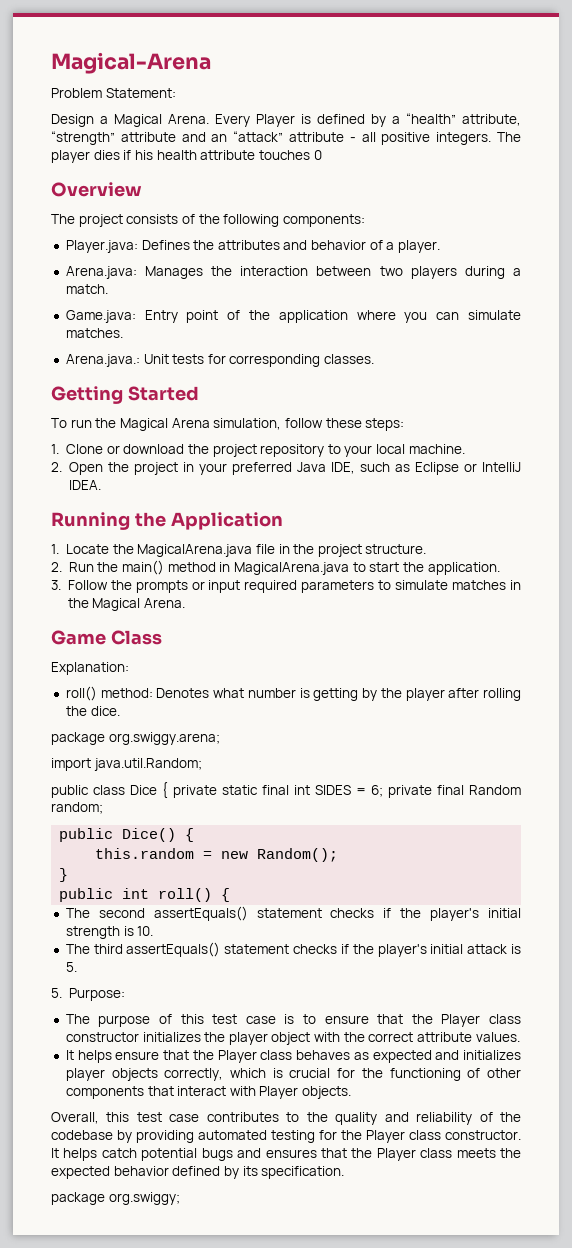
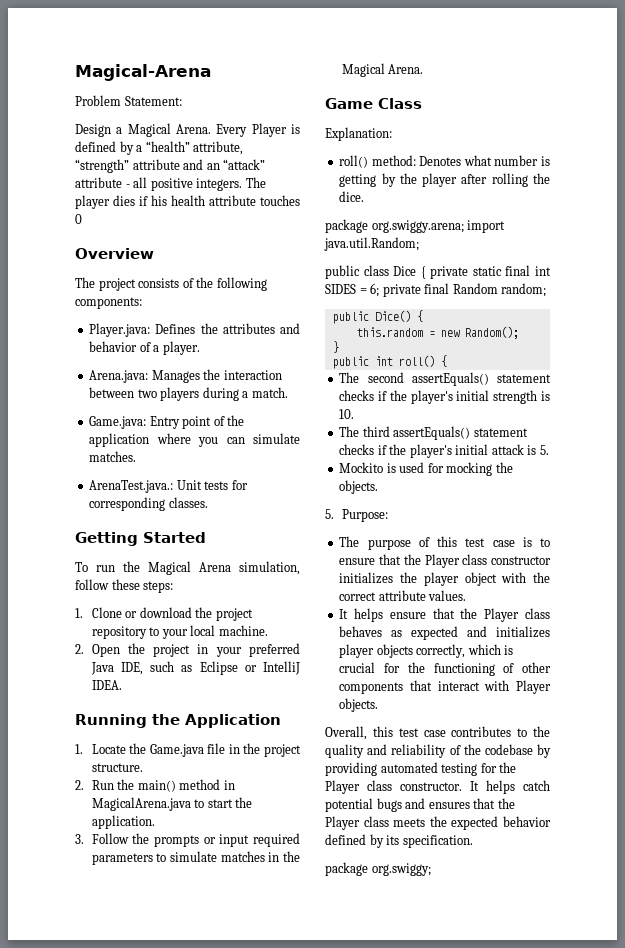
- Arena.java.: Unit tests for corresponding classes.
+ ArenaTest.java.: Unit tests for corresponding classes.
- 1. Locate the MagicalArena.java file in the project structure.
+ 1. Locate the Game.java file in the project structure.
- package org.swiggy.arena;
- import java.util.Random;
+ package org.swiggy.arena; import java.util.Random;
+ Mockito is used for mocking the objects.

